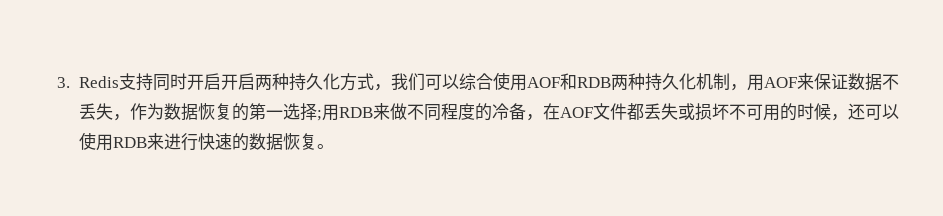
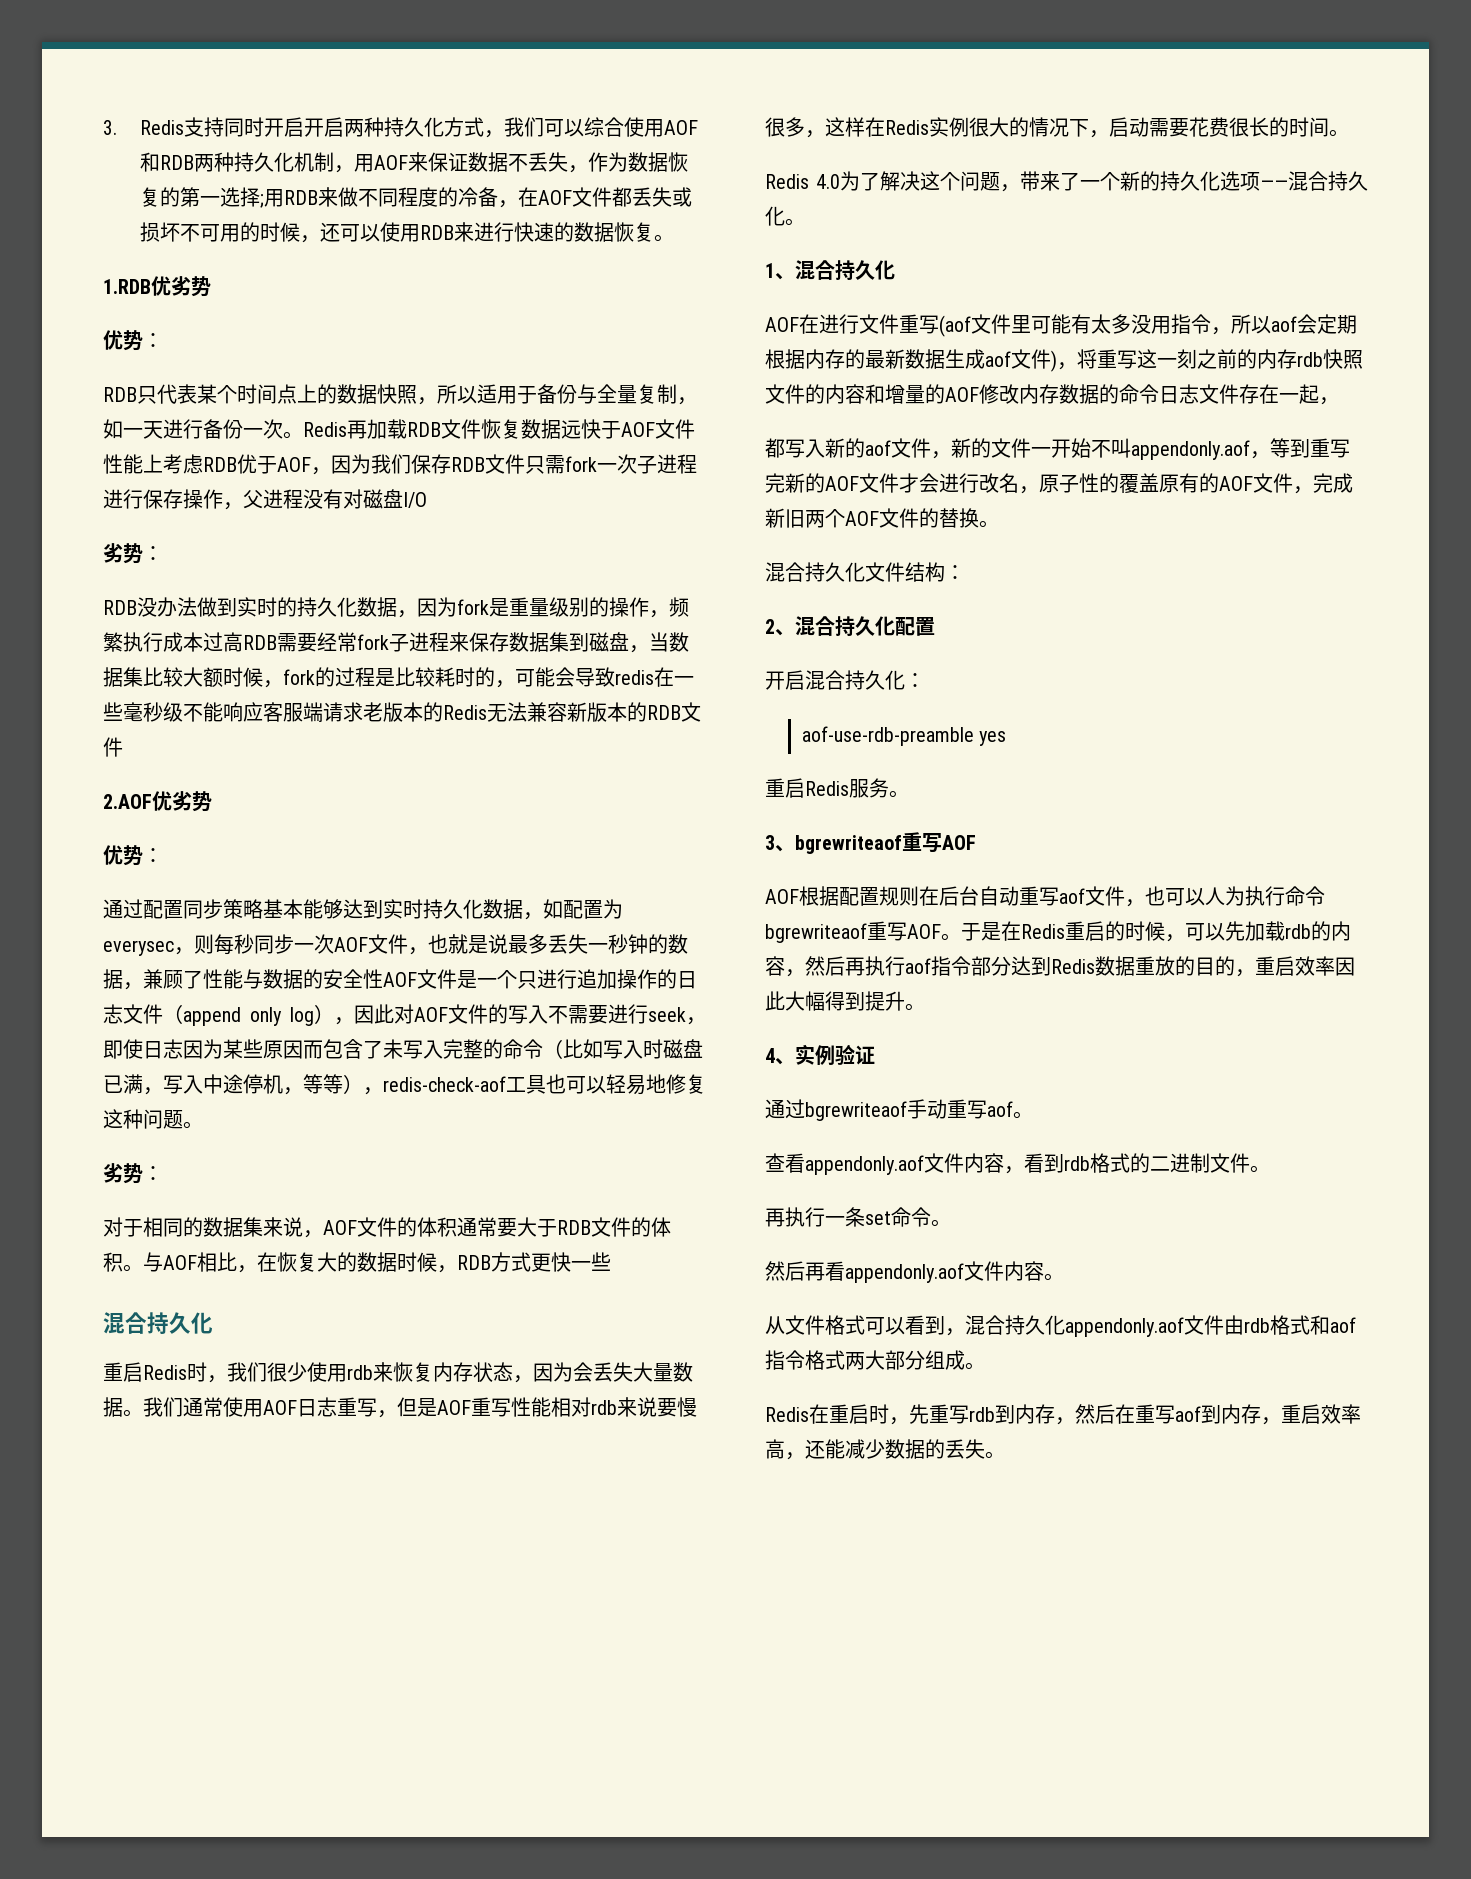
+ 1.RDB优劣势
+ 优势：
+ RDB只代表某个时间点上的数据快照，所以适用于备份与全量复制，如一天进行备份一次。Redis再加载RDB文件恢复数据远快于AOF文件性能上考虑RDB优于AOF，因为我们保存RDB文件只需fork一次子进程进行保存操作，父进程没有对磁盘I/O
+ 劣势：
+ RDB没办法做到实时的持久化数据，因为fork是重量级别的操作，频繁执行成本过高RDB需要经常fork子进程来保存数据集到磁盘，当数据集比较大额时候，fork的过程是比较耗时的，可能会导致redis在一些毫秒级不能响应客服端请求老版本的Redis无法兼容新版本的RDB文件
+ 2.AOF优劣势
+ 优势：
+ 通过配置同步策略基本能够达到实时持久化数据，如配置为everysec，则每秒同步一次AOF文件，也就是说最多丢失一秒钟的数据，兼顾了性能与数据的安全性AOF文件是一个只进行追加操作的日志文件（append only log），因此对AOF文件的写入不需要进行seek，即使日志因为某些原因而包含了未写入完整的命令（比如写入时磁盘已满，写入中途停机，等等），redis-check-aof工具也可以轻易地修复这种问题。
+ 劣势：
+ 对于相同的数据集来说，AOF文件的体积通常要大于RDB文件的体积。与AOF相比，在恢复大的数据时候，RDB方式更快一些
+ 混合持久化
+ 重启Redis时，我们很少使用rdb来恢复内存状态，因为会丢失大量数据。我们通常使用AOF日志重写，但是AOF重写性能相对rdb来说要慢很多，这样在Redis实例很大的情况下，启动需要花费很长的时间。
+ Redis 4.0为了解决这个问题，带来了一个新的持久化选项——混合持久化。
+ 1、混合持久化
+ AOF在进行文件重写(aof文件里可能有太多没用指令，所以aof会定期根据内存的最新数据生成aof文件)，将重写这一刻之前的内存rdb快照文件的内容和增量的AOF修改内存数据的命令日志文件存在一起，
+ 都写入新的aof文件，新的文件一开始不叫appendonly.aof，等到重写完新的AOF文件才会进行改名，原子性的覆盖原有的AOF文件，完成新旧两个AOF文件的替换。
+ 混合持久化文件结构：
+ 2、混合持久化配置
+ 开启混合持久化：
+ aof-use-rdb-preamble yes
+ 重启Redis服务。
+ 3、bgrewriteaof重写AOF
+ AOF根据配置规则在后台自动重写aof文件，也可以人为执行命令bgrewriteaof重写AOF。于是在Redis重启的时候，可以先加载rdb的内容，然后再执行aof指令部分达到Redis数据重放的目的，重启效率因此大幅得到提升。
+ 4、实例验证
+ 通过bgrewriteaof手动重写aof。
+ 查看appendonly.aof文件内容，看到rdb格式的二进制文件。
+ 再执行一条set命令。
+ 然后再看appendonly.aof文件内容。
+ 从文件格式可以看到，混合持久化appendonly.aof文件由rdb格式和aof指令格式两大部分组成。
+ Redis在重启时，先重写rdb到内存，然后在重写aof到内存，重启效率高，还能减少数据的丢失。

